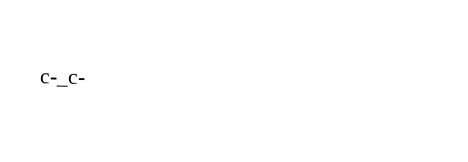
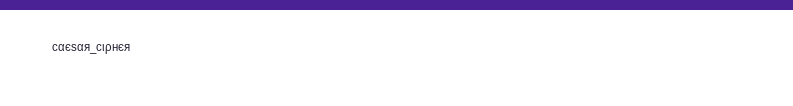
- c-_c-
+ cαєѕαя_cιρнєя

